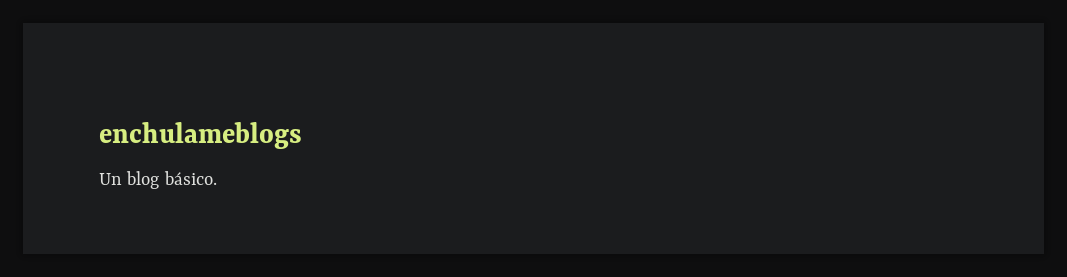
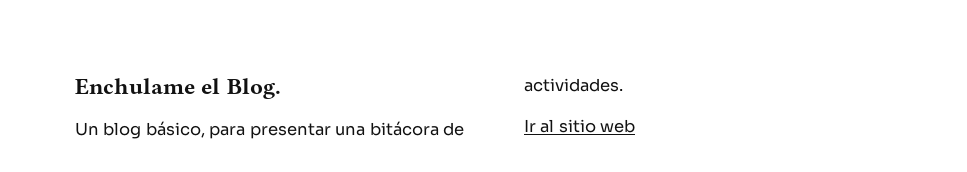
- enchulameblogs
+ Enchulame el Blog.
- Un blog básico.
+ Un blog básico, para presentar una bitácora de actividades.
+ Ir al sitio web

